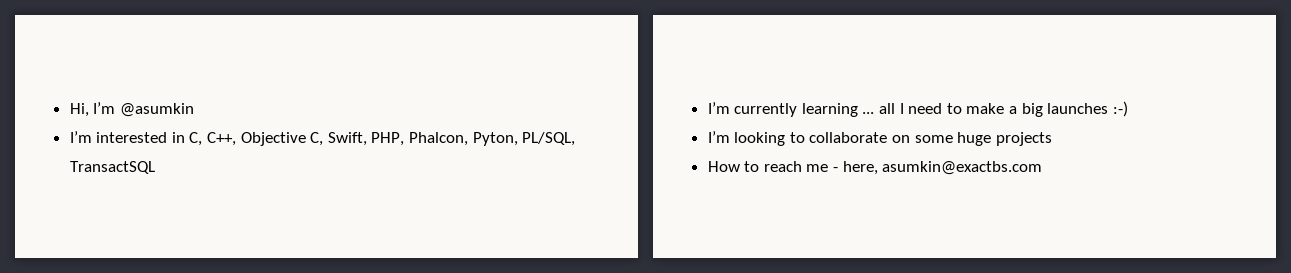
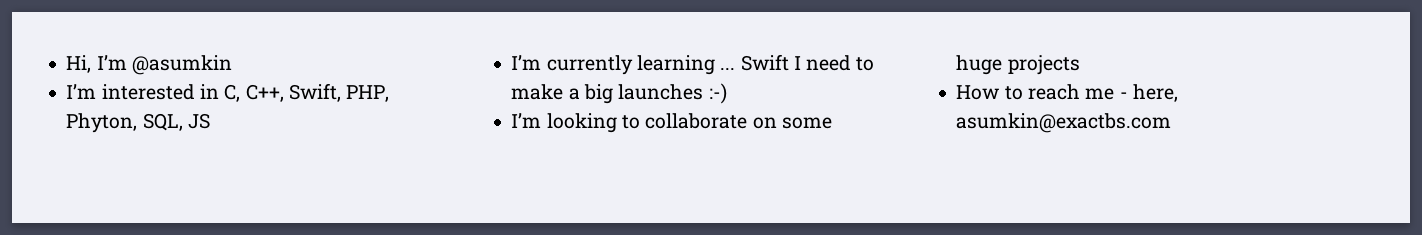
- I’m interested in C, C++, Objective C, Swift, PHP, Phalcon, Pyton, PL/SQL, TransactSQL
+ I’m interested in C, C++, Swift, PHP, Phyton, SQL, JS
- I’m currently learning ... all I need to make a big launches :-)
+ I’m currently learning ... Swift I need to make a big launches :-)

